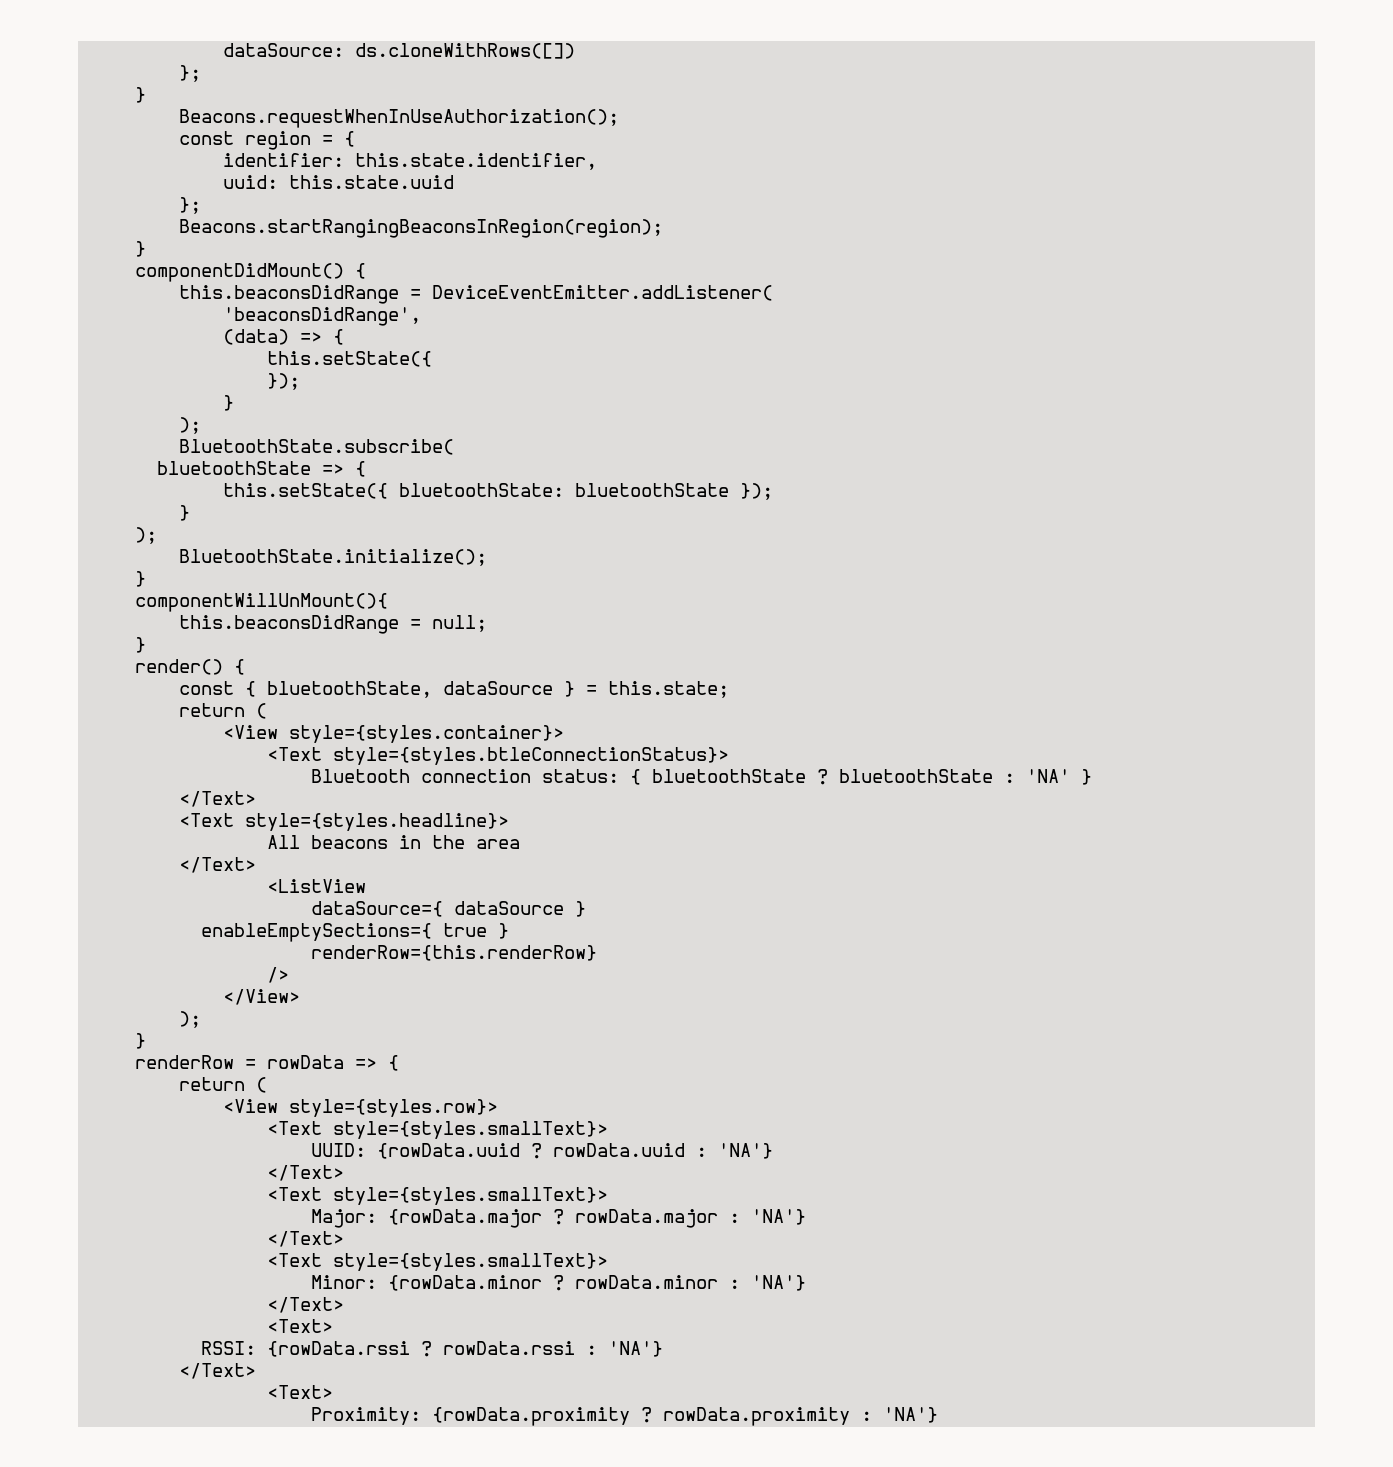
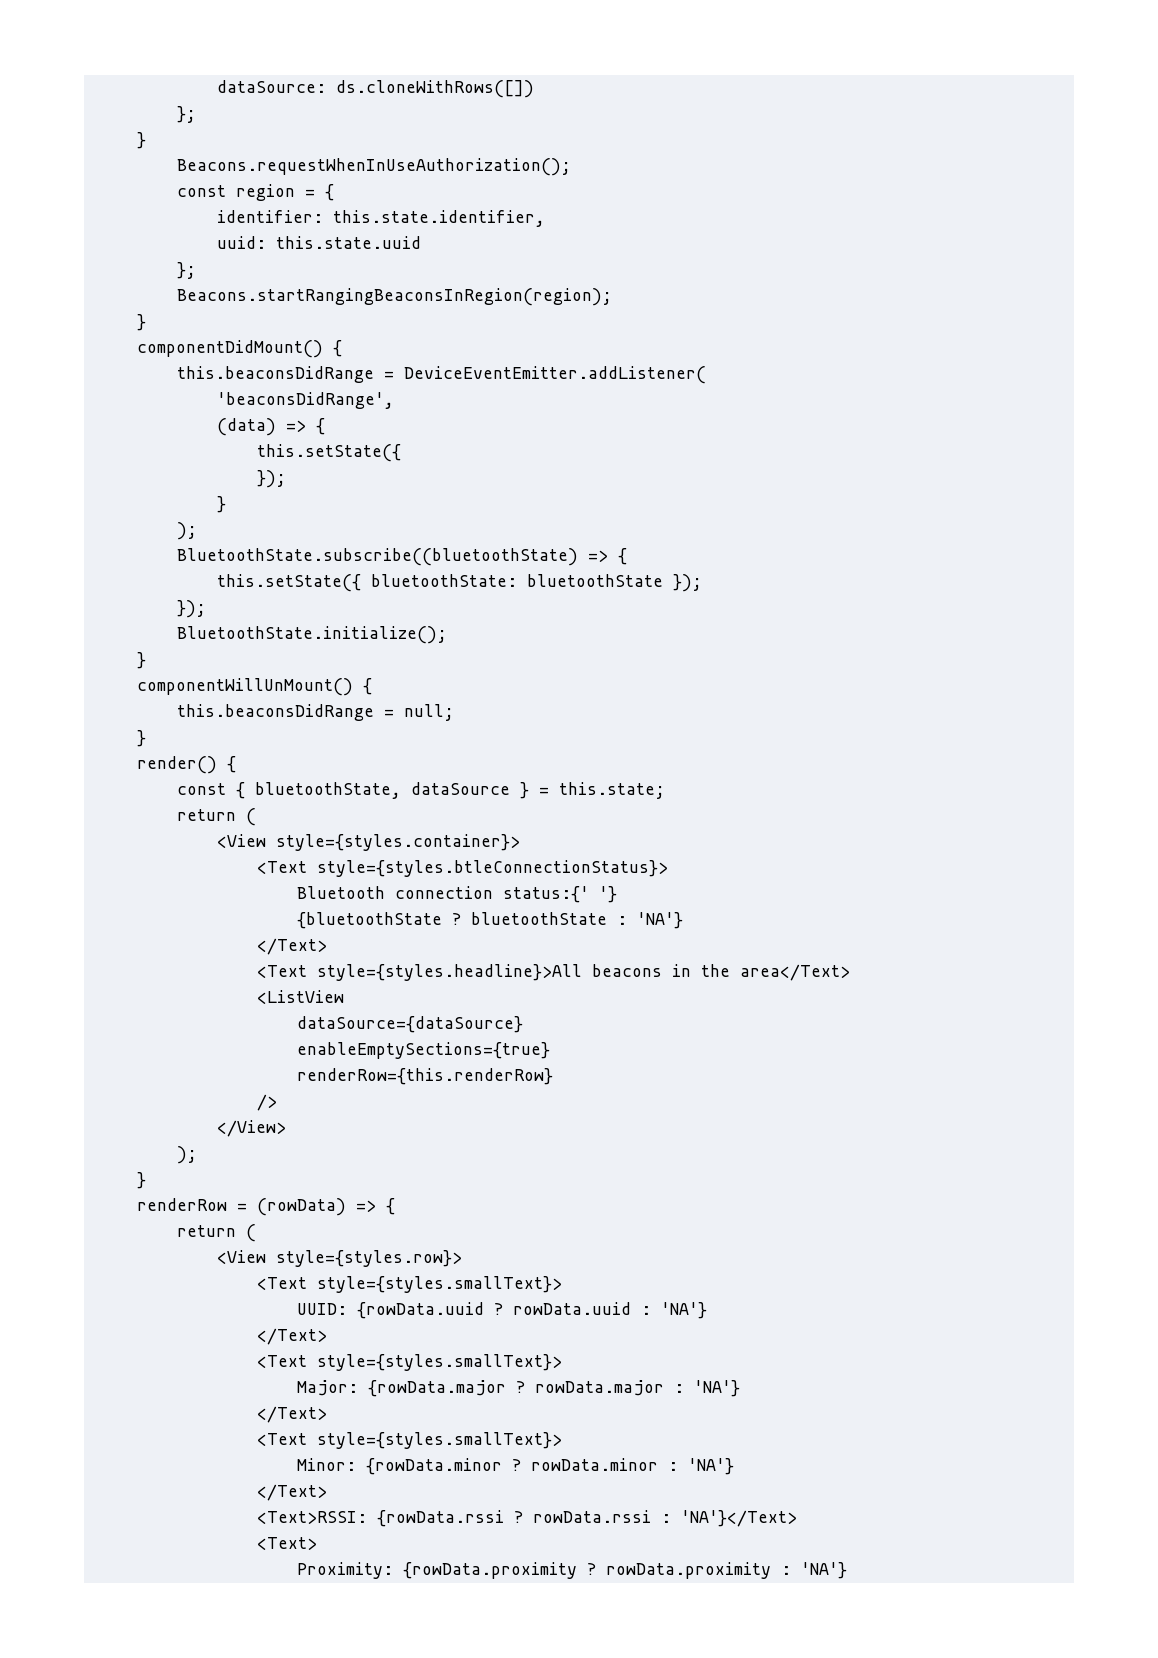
- BluetoothState.subscribe(
- bluetoothState => {
+ BluetoothState.subscribe((bluetoothState) => {
  this.setState({ bluetoothState: bluetoothState });
- }
- );
+ });
- componentWillUnMount(){
+ componentWillUnMount() {
- Bluetooth connection status: { bluetoothState ? bluetoothState : 'NA' }
+ Bluetooth connection status:{' '}
+ {bluetoothState ? bluetoothState : 'NA'}
  </Text>
- <Text style={styles.headline}>
- All beacons in the area
- </Text>
+ <Text style={styles.headline}>All beacons in the area</Text>
- dataSource={ dataSource }
- enableEmptySections={ true }
+ dataSource={dataSource}
+ enableEmptySections={true}
- renderRow = rowData => {
+ renderRow = (rowData) => {
  Minor: {rowData.minor ? rowData.minor : 'NA'}
  </Text>
- <Text>
- RSSI: {rowData.rssi ? rowData.rssi : 'NA'}
- </Text>
+ <Text>RSSI: {rowData.rssi ? rowData.rssi : 'NA'}</Text>

